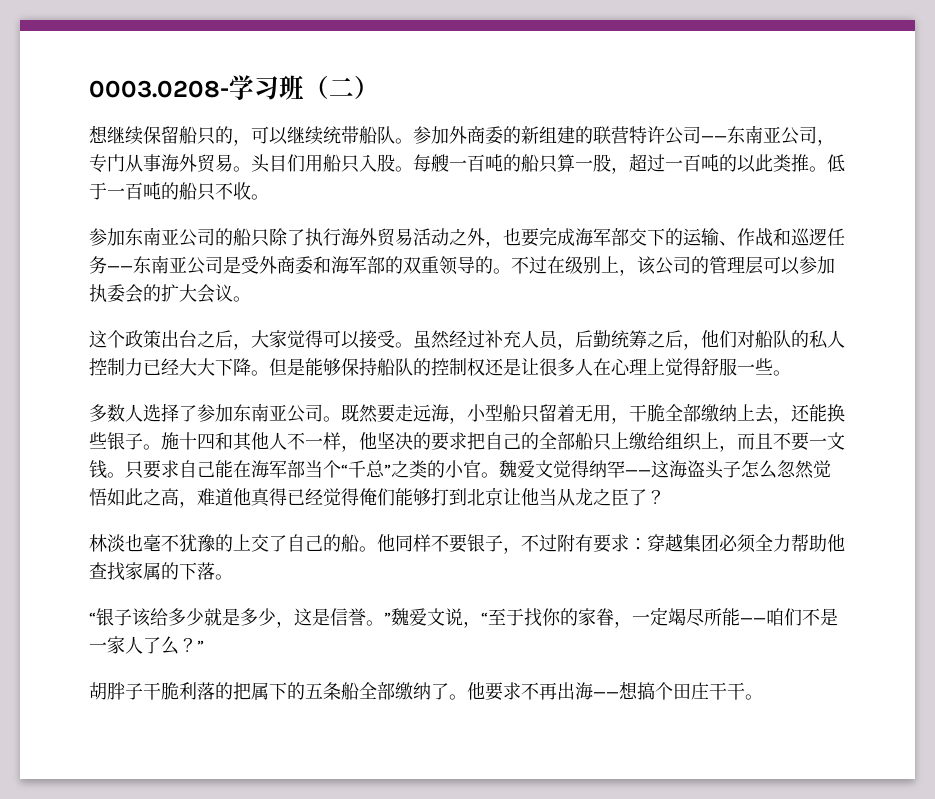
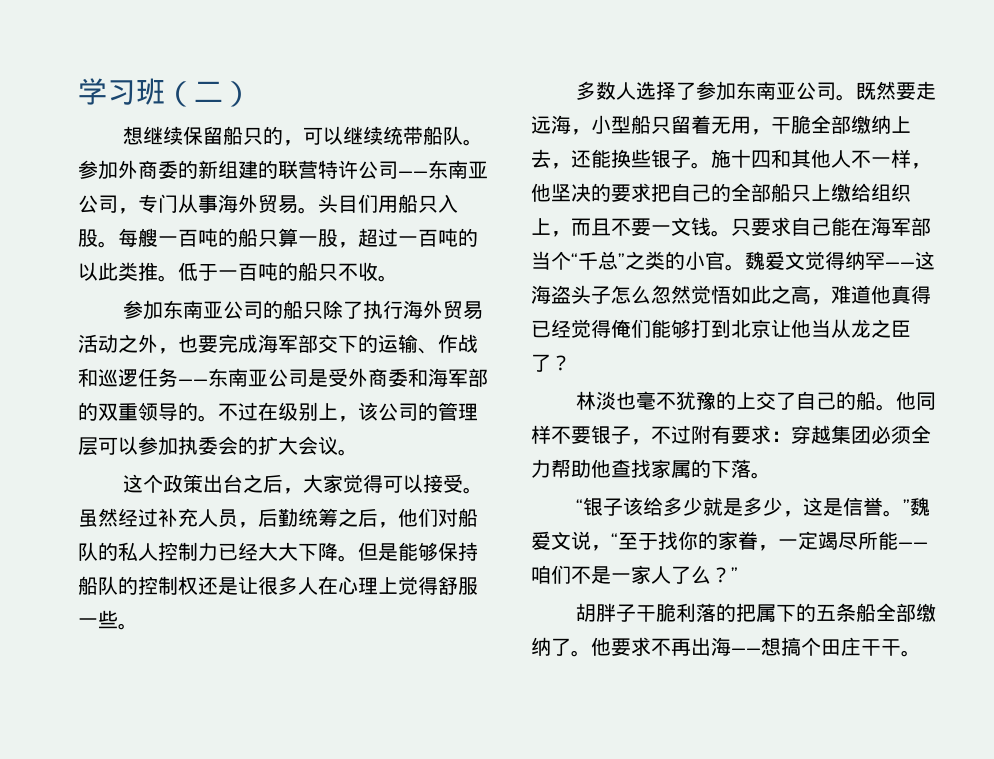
- 0003.0208-学习班（二）
+ 学习班（二）

